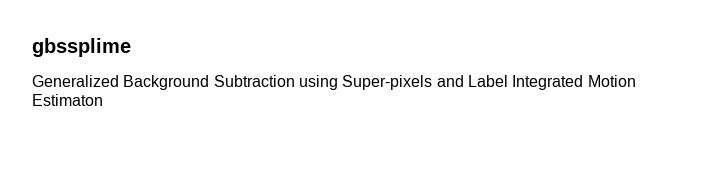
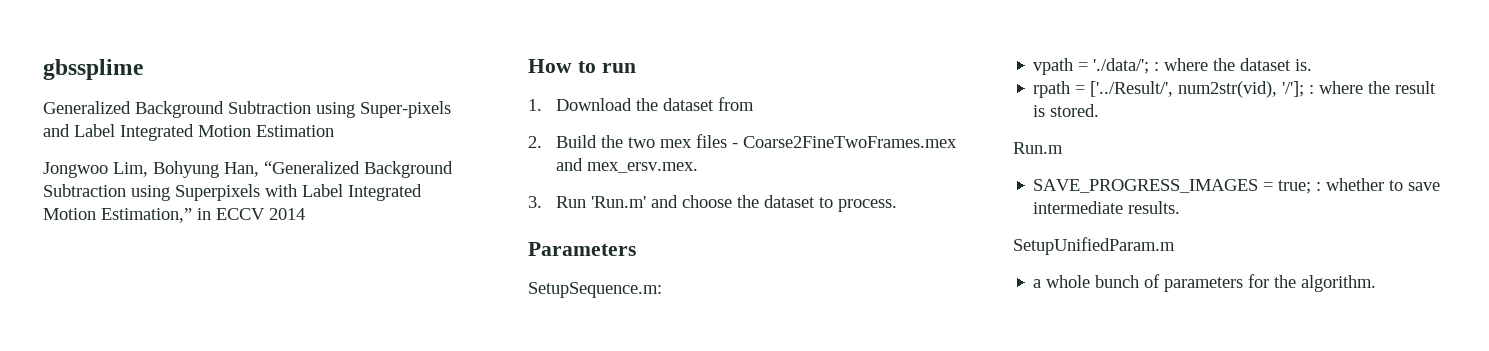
- Generalized Background Subtraction using Super-pixels and Label Integrated Motion Estimaton
+ Generalized Background Subtraction using Super-pixels and Label Integrated Motion Estimation
+ Jongwoo Lim, Bohyung Han, “Generalized Background Subtraction using Superpixels with Label Integrated Motion Estimation,” in ECCV 2014
+ How to run
+ 1. Download the dataset from
+ 2. Build the two mex files - Coarse2FineTwoFrames.mex and mex_ersv.mex.
+ 3. Run 'Run.m' and choose the dataset to process.
+ Parameters
+ SetupSequence.m:
+ vpath = './data/'; : where the dataset is.
+ rpath = ['../Result/', num2str(vid), '/']; : where the result is stored.
+ Run.m
+ SAVE_PROGRESS_IMAGES = true; : whether to save intermediate results.
+ SetupUnifiedParam.m
+ a whole bunch of parameters for the algorithm.

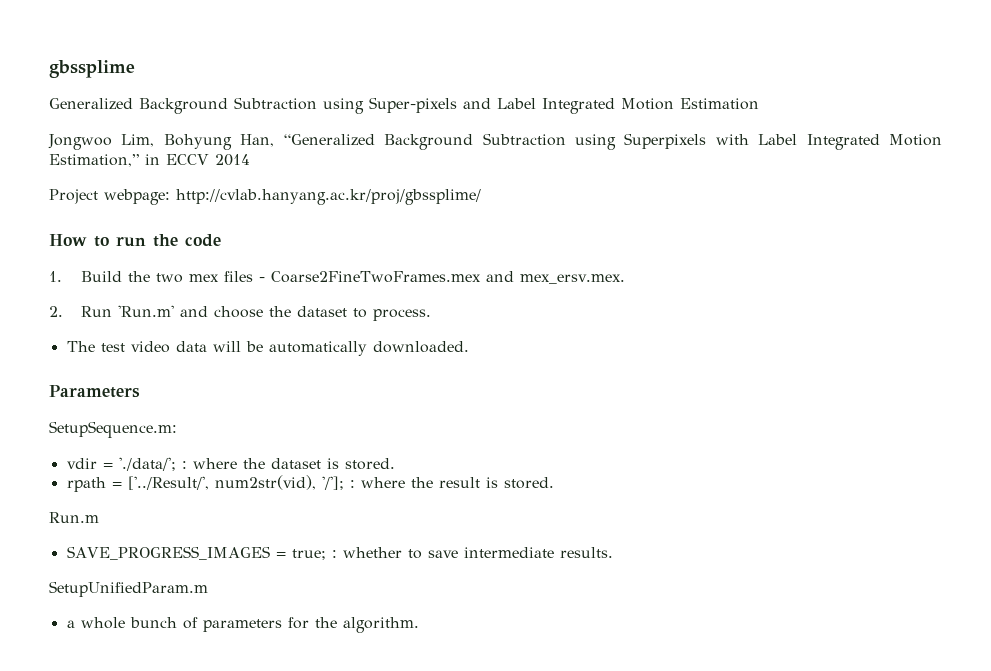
+ Project webpage: http://cvlab.hanyang.ac.kr/proj/gbssplime/
- How to run
- 1. Download the dataset from
- 2. Build the two mex files - Coarse2FineTwoFrames.mex and mex_ersv.mex.
+ How to run the code
+ 1. Build the two mex files - Coarse2FineTwoFrames.mex and mex_ersv.mex.
- 3. Run 'Run.m' and choose the dataset to process.
+ 2. Run 'Run.m' and choose the dataset to process.
+ The test video data will be automatically downloaded.
- vpath = './data/'; : where the dataset is.
+ vdir = './data/'; : where the dataset is stored.

